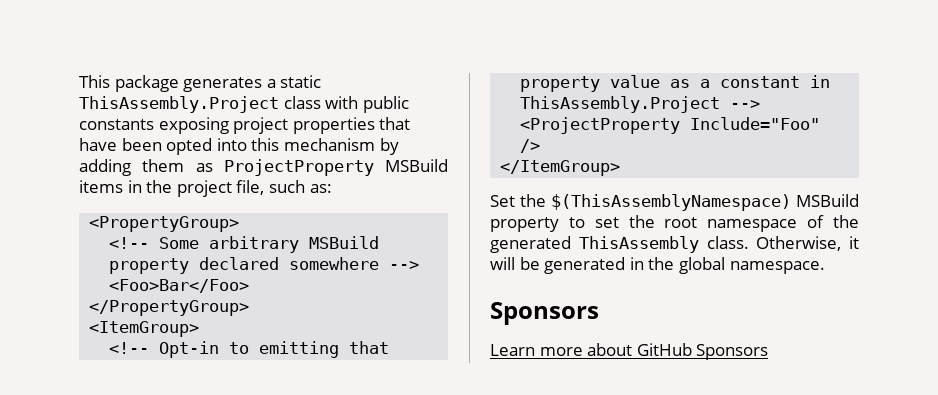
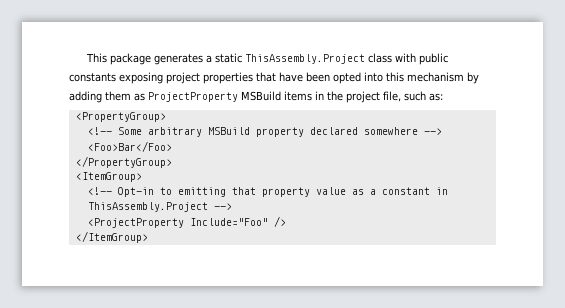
- Set the $(ThisAssemblyNamespace) MSBuild property to set the root namespace of the generated ThisAssembly class. Otherwise, it will be generated in the global namespace.
- Sponsors
- Learn more about GitHub Sponsors

